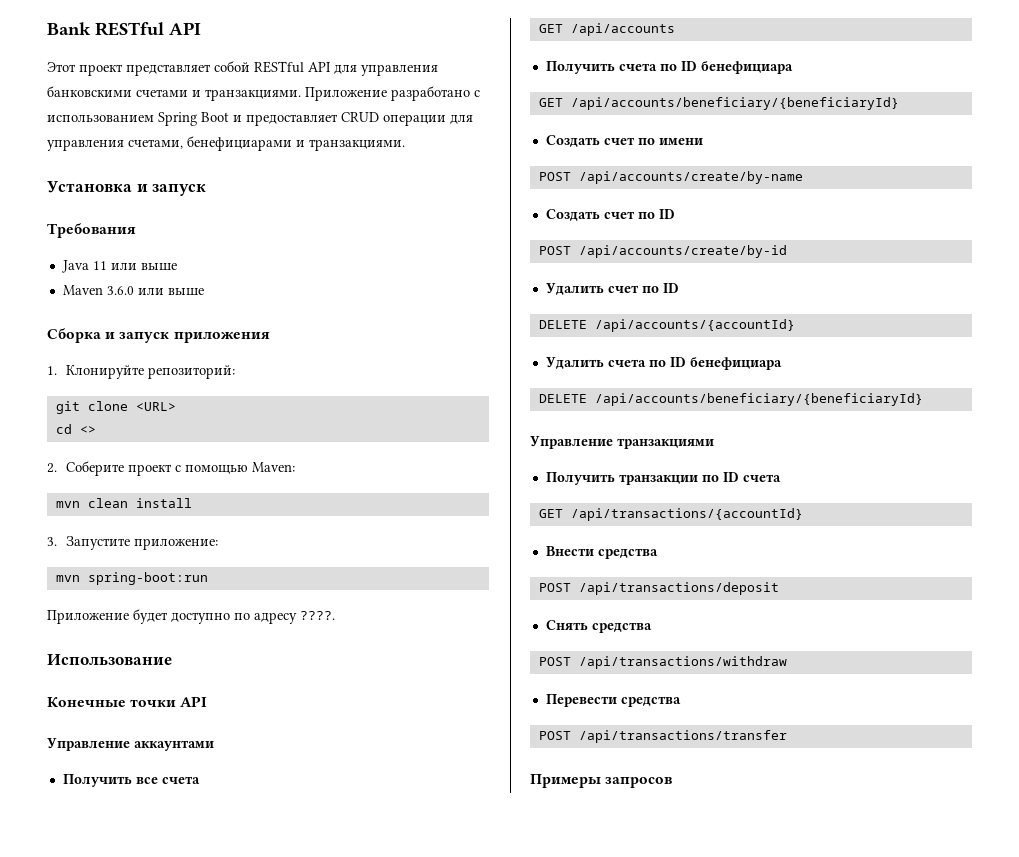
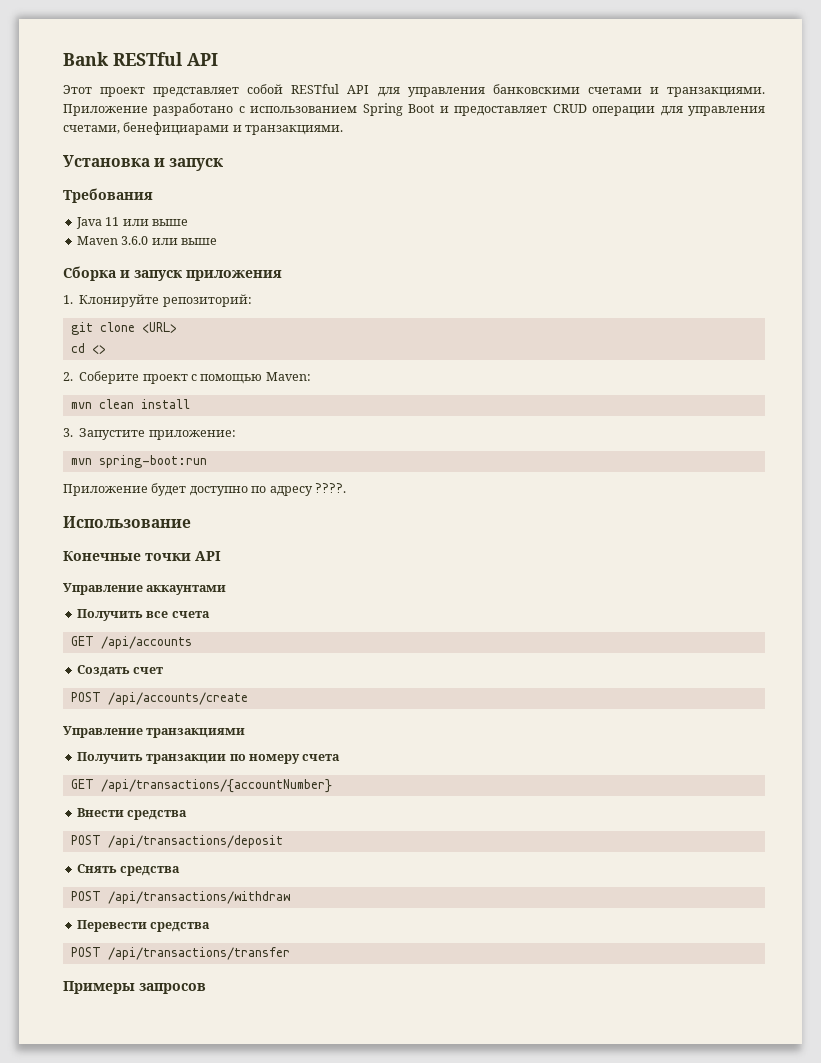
- Получить счета по ID бенефициара
- GET /api/accounts/beneficiary/{beneficiaryId}
- Создать счет по имени
- POST /api/accounts/create/by-name
- Создать счет по ID
- POST /api/accounts/create/by-id
- Удалить счет по ID
- DELETE /api/accounts/{accountId}
- Удалить счета по ID бенефициара
- DELETE /api/accounts/beneficiary/{beneficiaryId}
+ Создать счет
+ POST /api/accounts/create
- Получить транзакции по ID счета
- GET /api/transactions/{accountId}
+ Получить транзакции по номеру счета
+ GET /api/transactions/{accountNumber}

